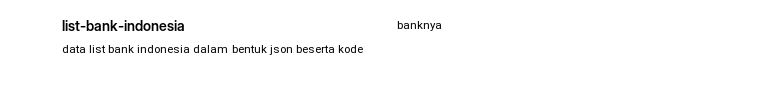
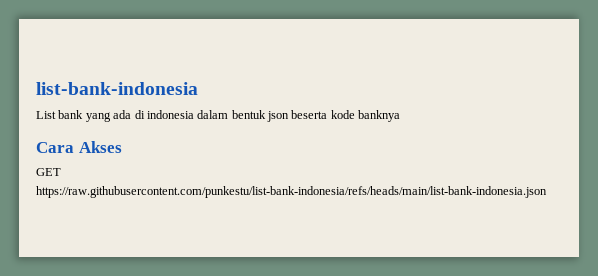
- data list bank indonesia dalam bentuk json beserta kode banknya
+ List bank yang ada di indonesia dalam bentuk json beserta kode banknya
+ Cara Akses
+ GET https://raw.githubusercontent.com/punkestu/list-bank-indonesia/refs/heads/main/list-bank-indonesia.json

